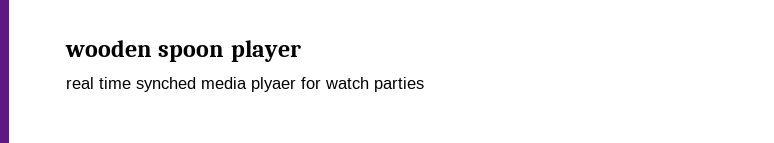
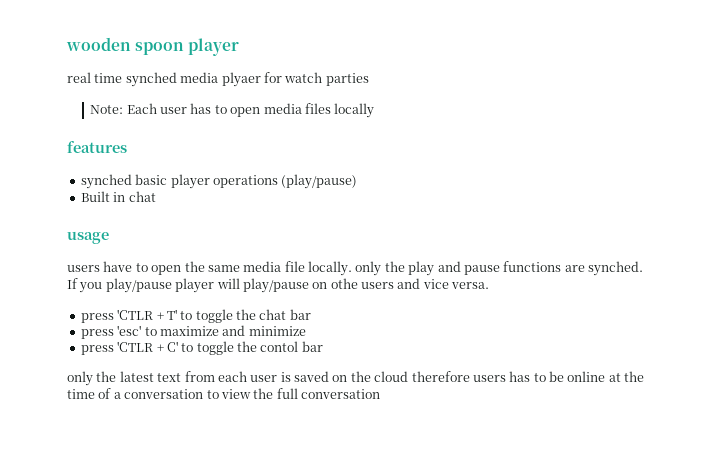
+ Note: Each user has to open media files locally
+ features
+ synched basic player operations (play/pause)
+ Built in chat
+ usage
+ users have to open the same media file locally. only the play and pause functions are synched. If you play/pause player will play/pause on othe users and vice versa.
+ press 'CTLR + T' to toggle the chat bar
+ press 'esc' to maximize and minimize
+ press 'CTLR + C' to toggle the contol bar
+ only the latest text from each user is saved on the cloud therefore users has to be online at the time of a conversation to view the full conversation

